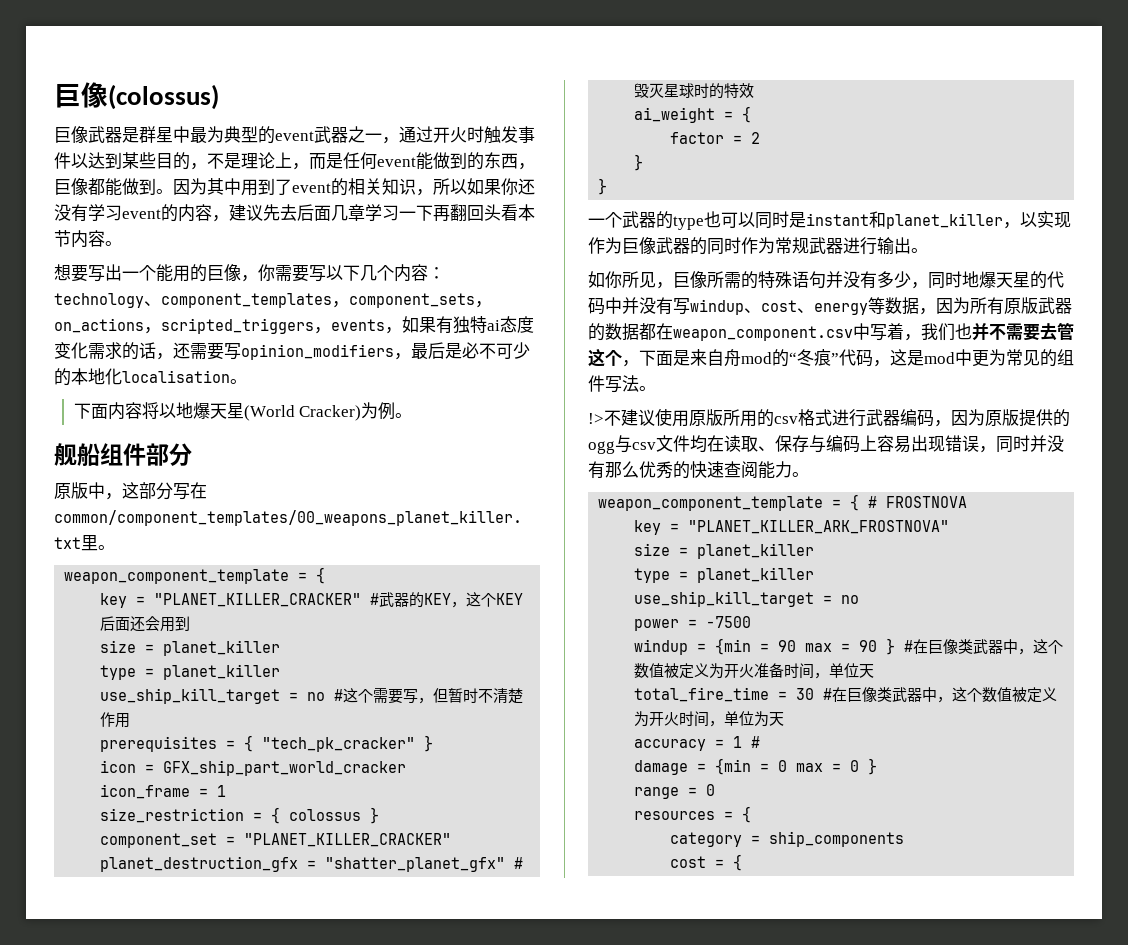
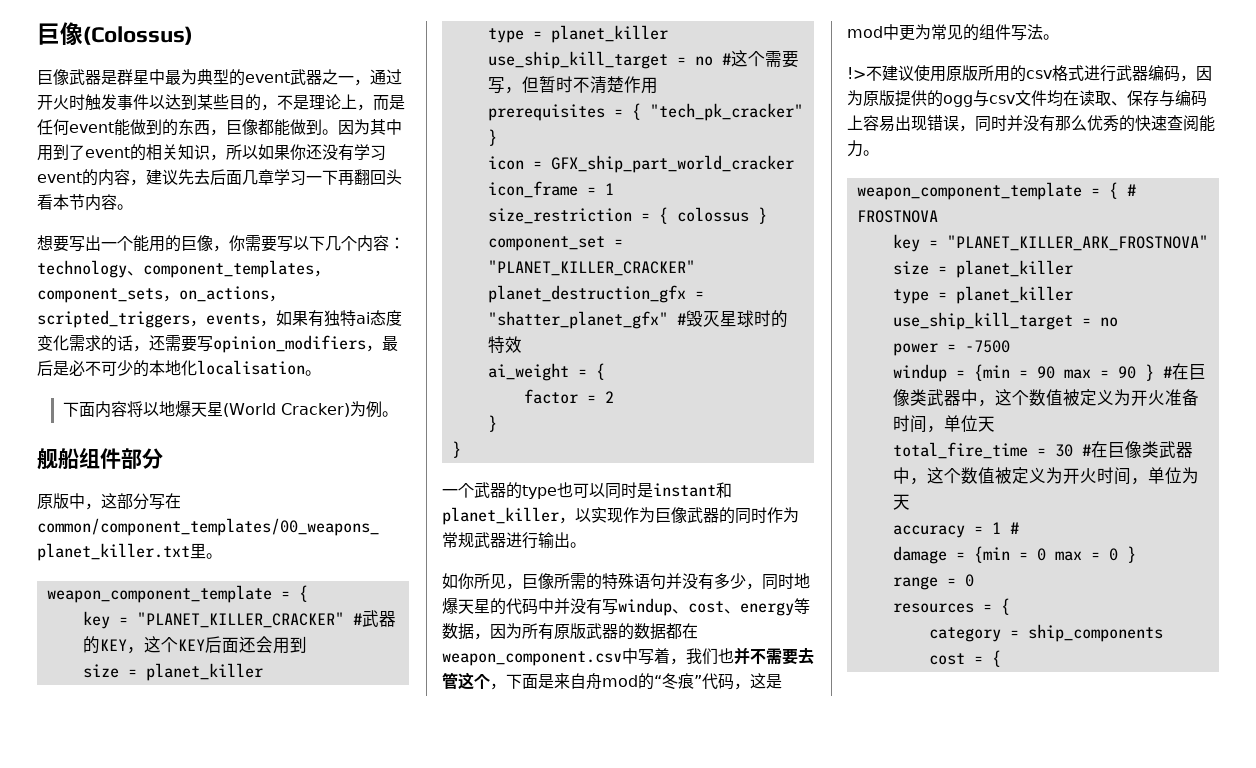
- 巨像(colossus)
+ 巨像(Colossus)

